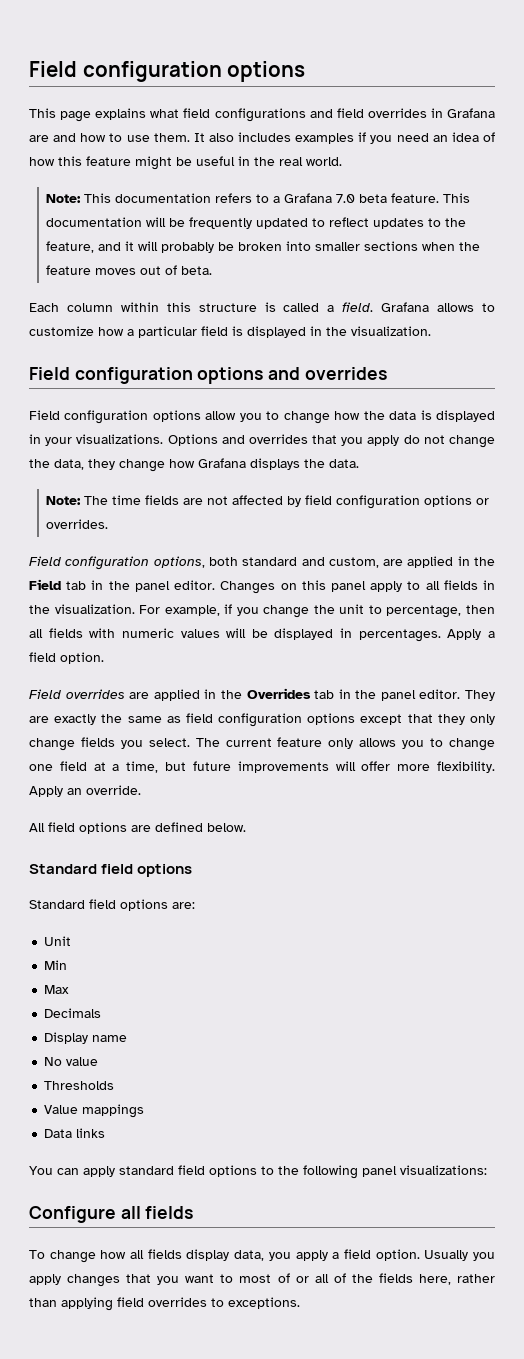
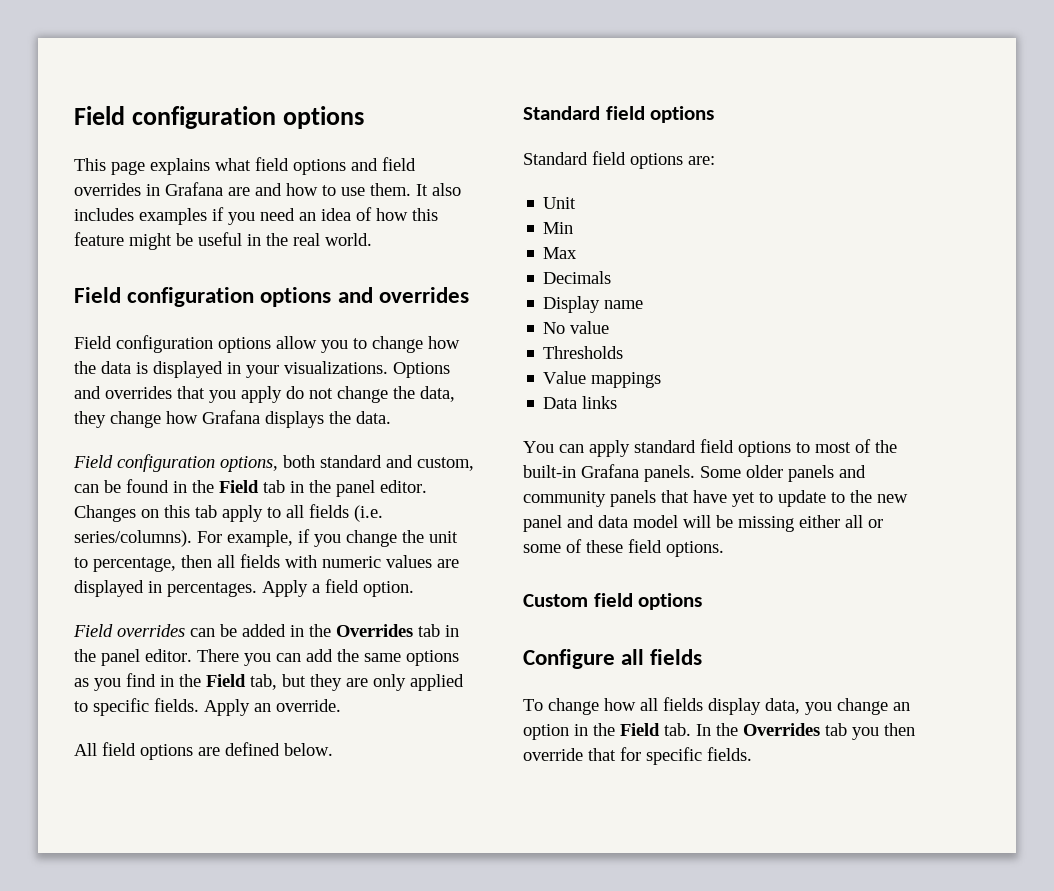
- This page explains what field configurations and field overrides in Grafana are and how to use them.
+ This page explains what field options and field overrides in Grafana are and how to use them.
- Note: This documentation refers to a Grafana 7.0 beta feature. This documentation will be frequently updated to reflect updates to the feature, and it will probably be broken into smaller sections when the feature moves out of beta.
- Each column within this structure is called a field. Grafana allows to customize how a particular field is displayed in the visualization.
- Note: The time fields are not affected by field configuration options or overrides.
- Field configuration options, both standard and custom, are applied in the Field tab in the panel editor.
+ Field configuration options, both standard and custom, can be found in the Field tab in the panel editor.
- Changes on this panel apply to all fields in the visualization.
+ Changes on this tab apply to all fields (i.e. series/columns).
- For example, if you change the unit to percentage, then all fields with numeric values will be displayed in percentages.
+ For example, if you change the unit to percentage, then all fields with numeric values are displayed in percentages.
- Field overrides are applied in the Overrides tab in the panel editor.
+ Field overrides can be added in the Overrides tab in the panel editor.
- They are exactly the same as field configuration options except that they only change fields you select. The current feature only allows you to change one field at a time, but future improvements will offer more flexibility.
+ There you can add the same options as you find in the Field tab, but they are only applied to specific fields.
- You can apply standard field options to the following panel visualizations:
+ You can apply standard field options to most of the built-in Grafana panels. Some older panels and community panels that have yet to update to the new panel and data model will be missing either all or some of these field options.
+ Custom field options
- To change how all fields display data, you apply a field option. Usually you apply changes that you want to most of or all of the fields here, rather than applying field overrides to exceptions.
+ To change how all fields display data, you change an option in the Field tab. In the Overrides tab you then override that for specific fields.

